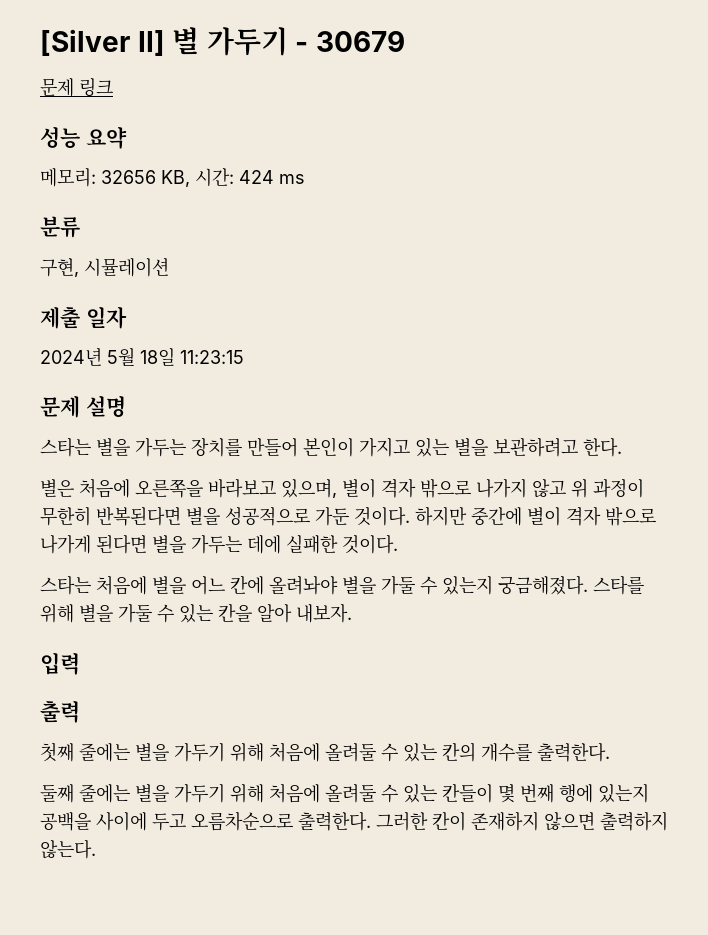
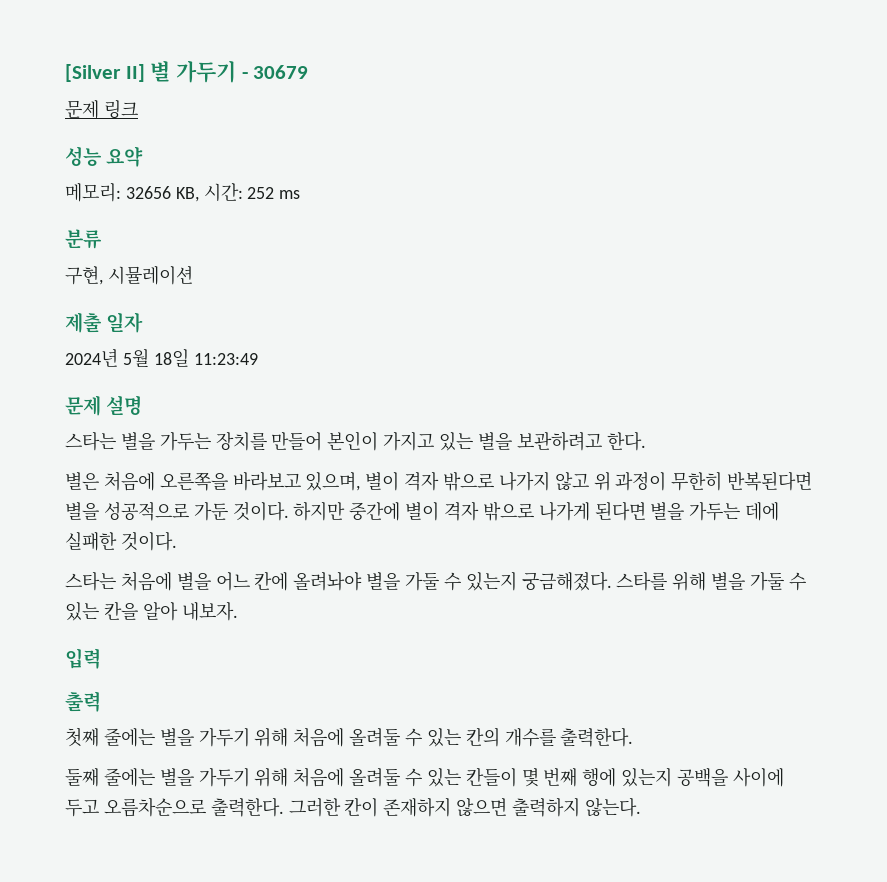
- 메모리: 32656 KB, 시간: 424 ms
+ 메모리: 32656 KB, 시간: 252 ms
- 2024년 5월 18일 11:23:15
+ 2024년 5월 18일 11:23:49

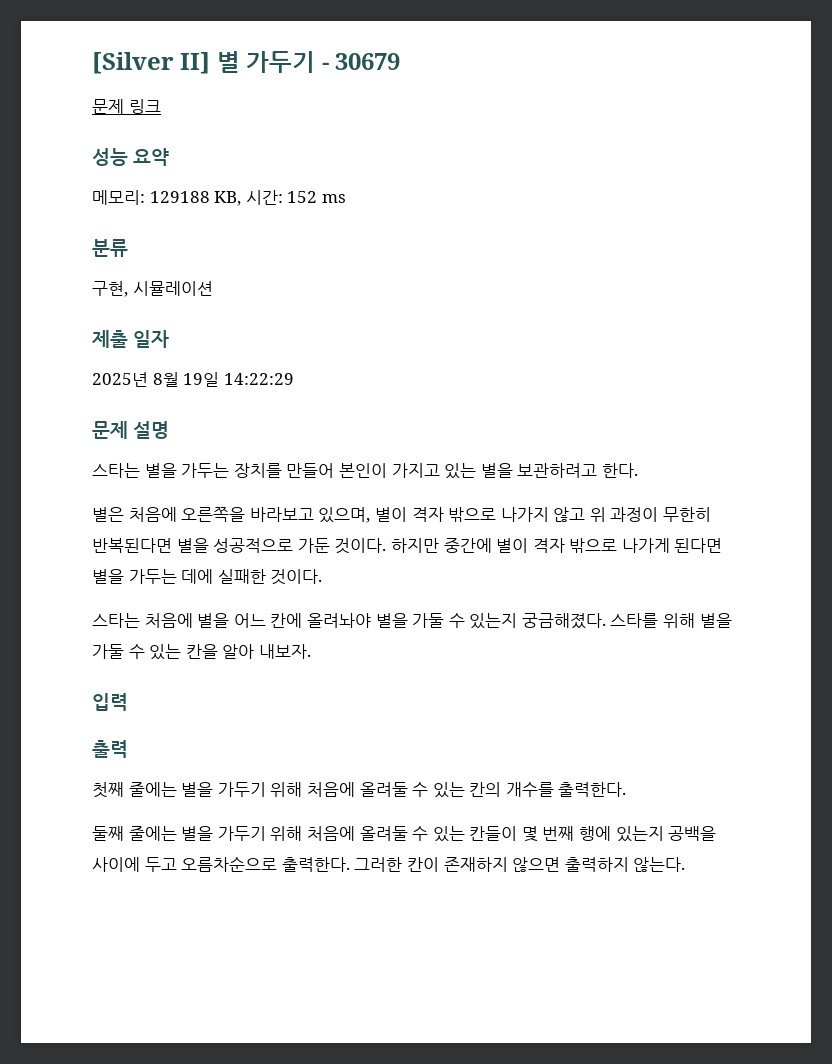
- 메모리: 32656 KB, 시간: 252 ms
+ 메모리: 129188 KB, 시간: 152 ms
- 2024년 5월 18일 11:23:49
+ 2025년 8월 19일 14:22:29

